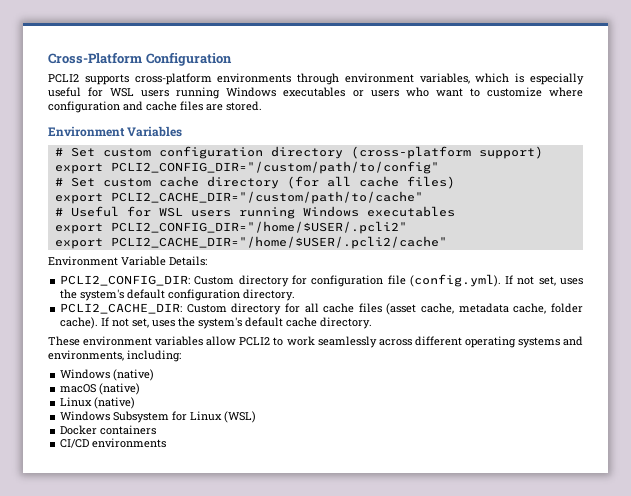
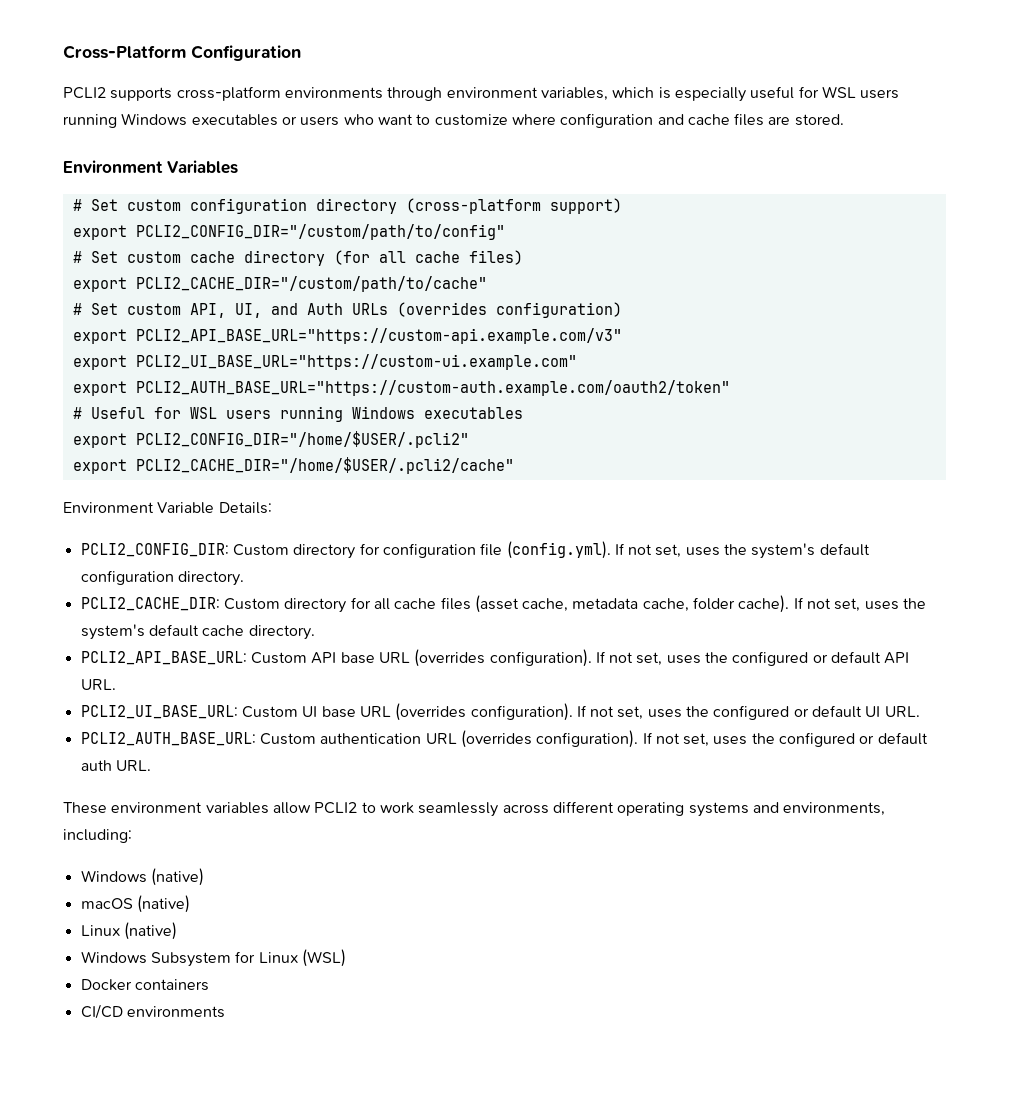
+ # Set custom API, UI, and Auth URLs (overrides configuration)
+ export PCLI2_API_BASE_URL="https://custom-api.example.com/v3"
+ export PCLI2_UI_BASE_URL="https://custom-ui.example.com"
+ export PCLI2_AUTH_BASE_URL="https://custom-auth.example.com/oauth2/token"
+ PCLI2_API_BASE_URL: Custom API base URL (overrides configuration). If not set, uses the configured or default API URL.
+ PCLI2_UI_BASE_URL: Custom UI base URL (overrides configuration). If not set, uses the configured or default UI URL.
+ PCLI2_AUTH_BASE_URL: Custom authentication URL (overrides configuration). If not set, uses the configured or default auth URL.

